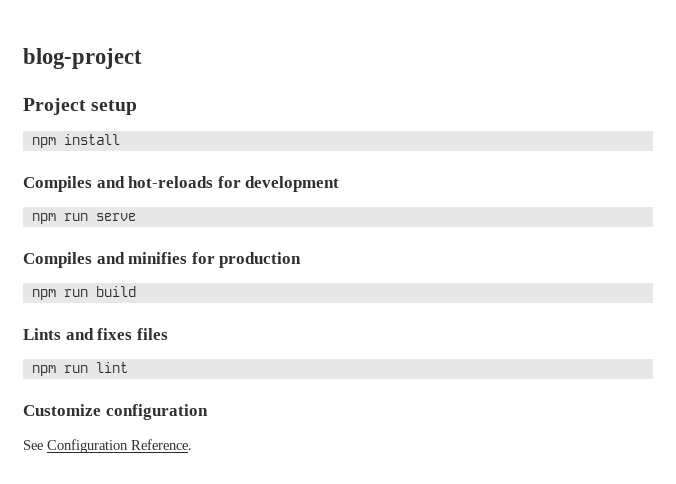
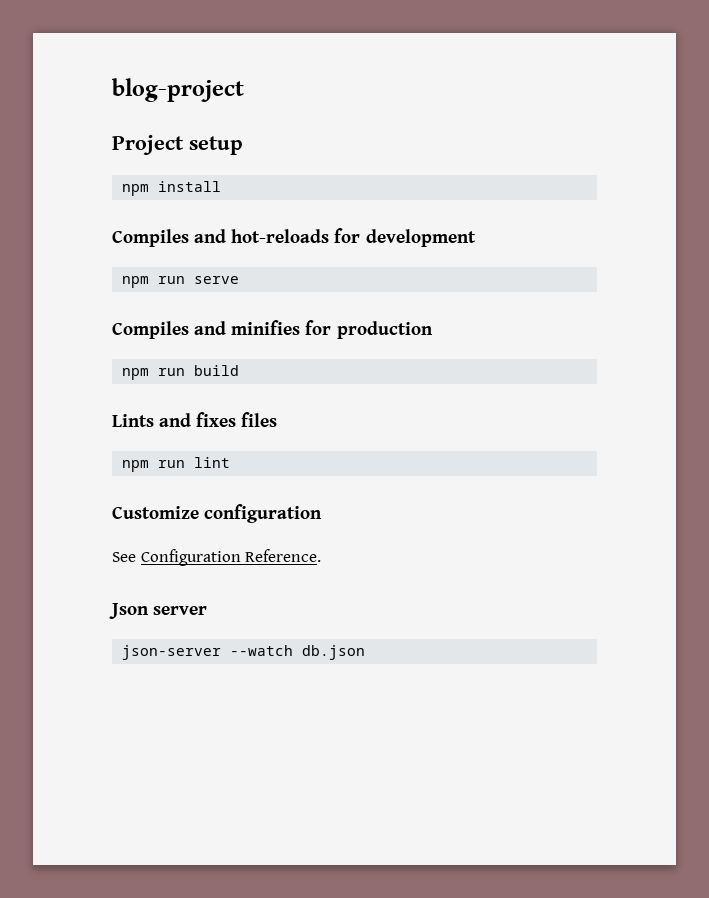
+ Json server
+ json-server --watch db.json

